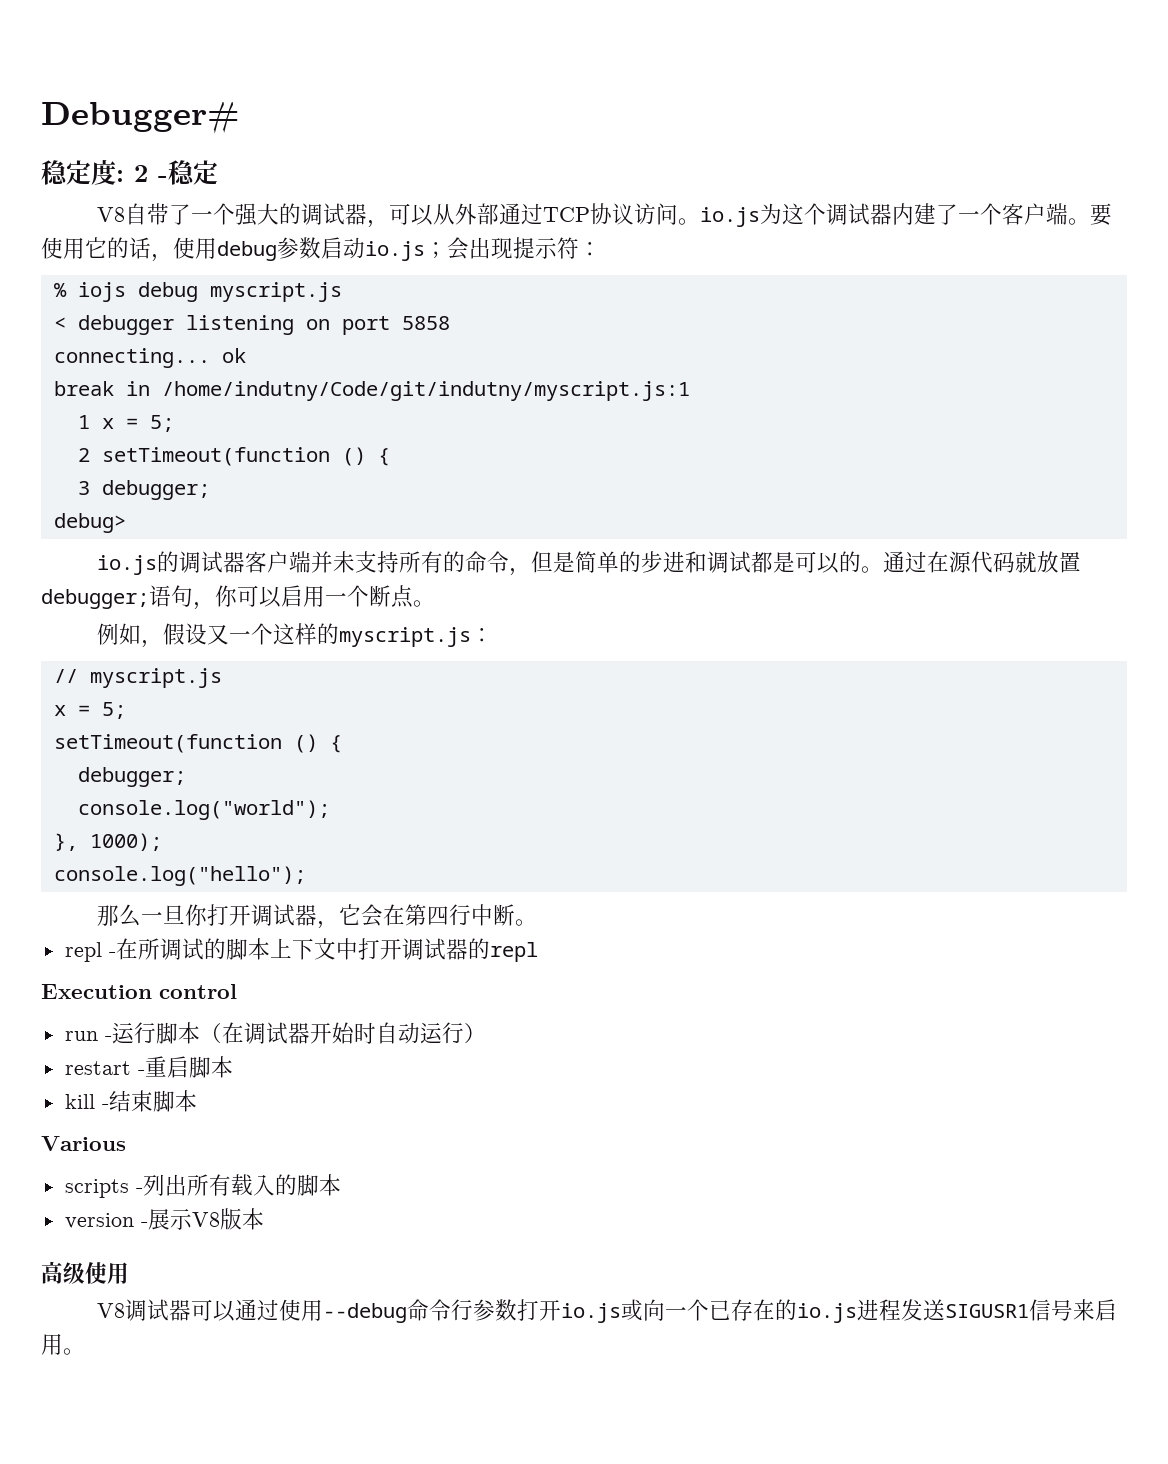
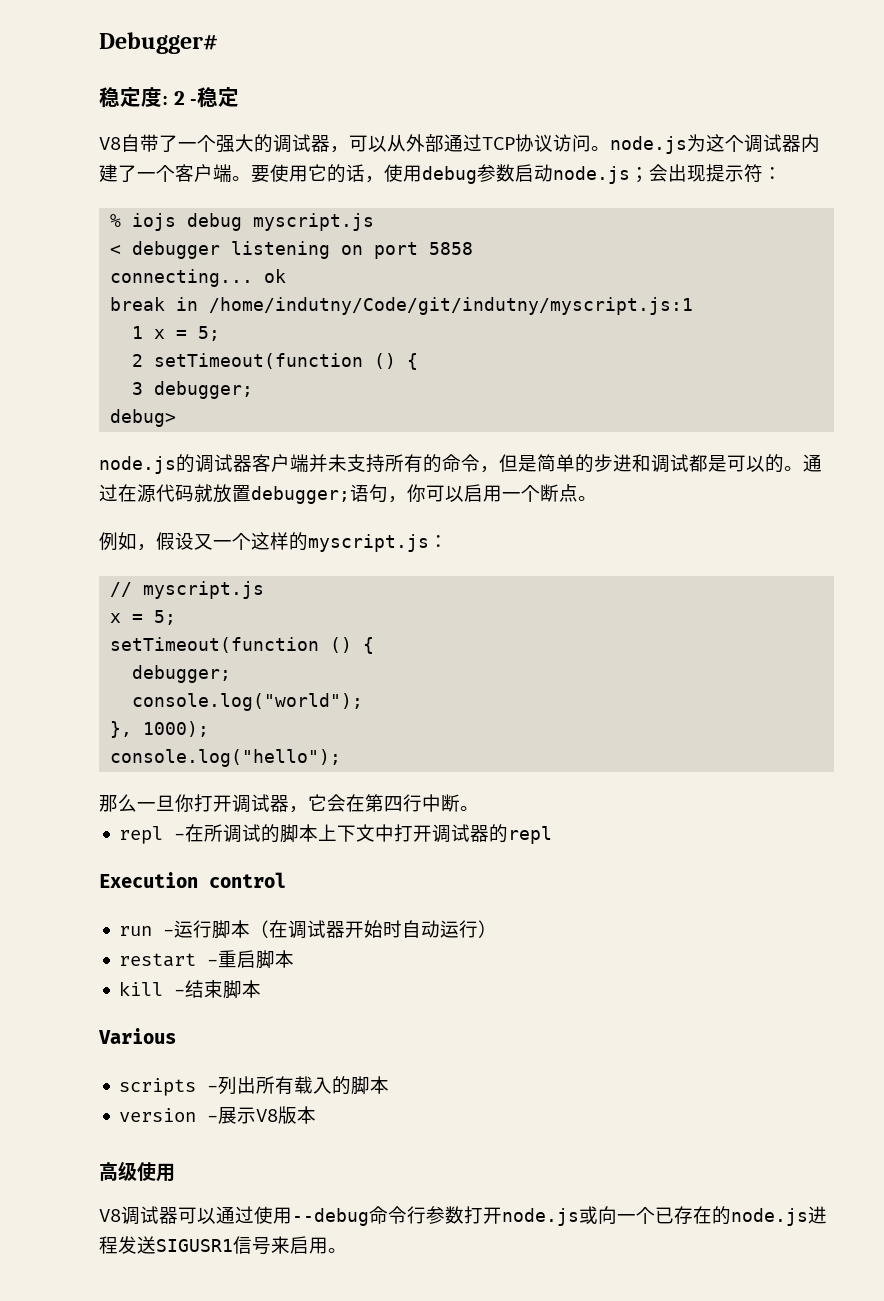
- V8自带了一个强大的调试器，可以从外部通过TCP协议访问。io.js为这个调试器内建了一个客户端。
+ V8自带了一个强大的调试器，可以从外部通过TCP协议访问。node.js为这个调试器内建了一个客户端。
- 要使用它的话，使用debug参数启动io.js；会出现提示符：
+ 要使用它的话，使用debug参数启动node.js；会出现提示符：
- io.js的调试器客户端并未支持所有的命令，但是简单的步进和调试都是可以的。
+ node.js的调试器客户端并未支持所有的命令，但是简单的步进和调试都是可以的。
- V8调试器可以通过使用--debug命令行参数打开io.js或向一个已存在的io.js进程发送SIGUSR1信号来启用。
+ V8调试器可以通过使用--debug命令行参数打开node.js或向一个已存在的node.js进程发送SIGUSR1信号来启用。

